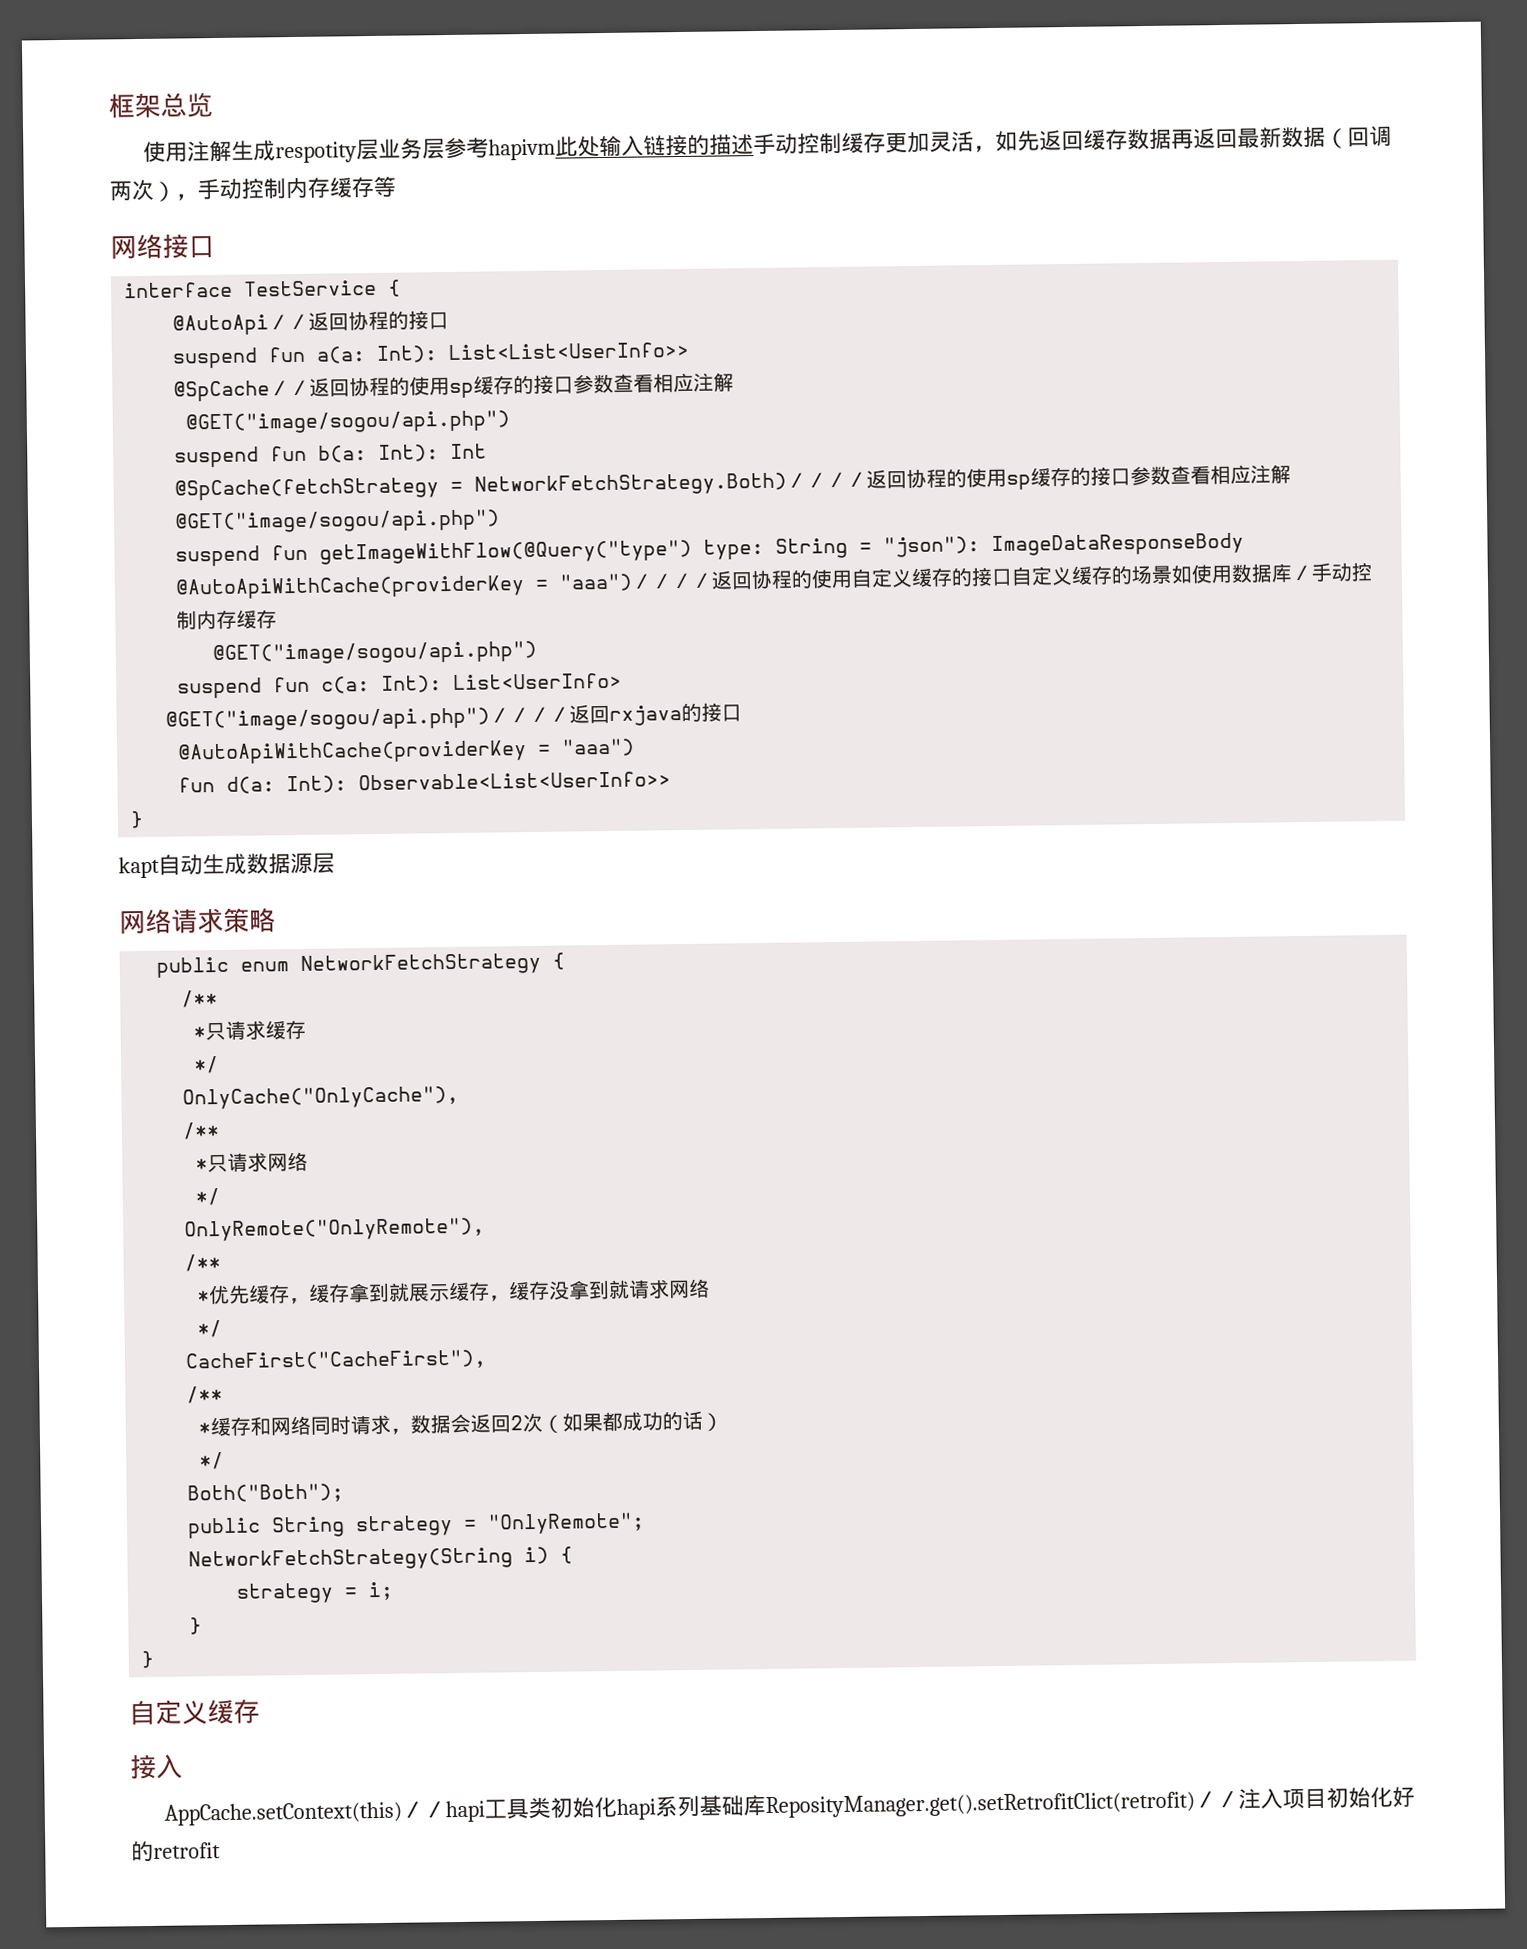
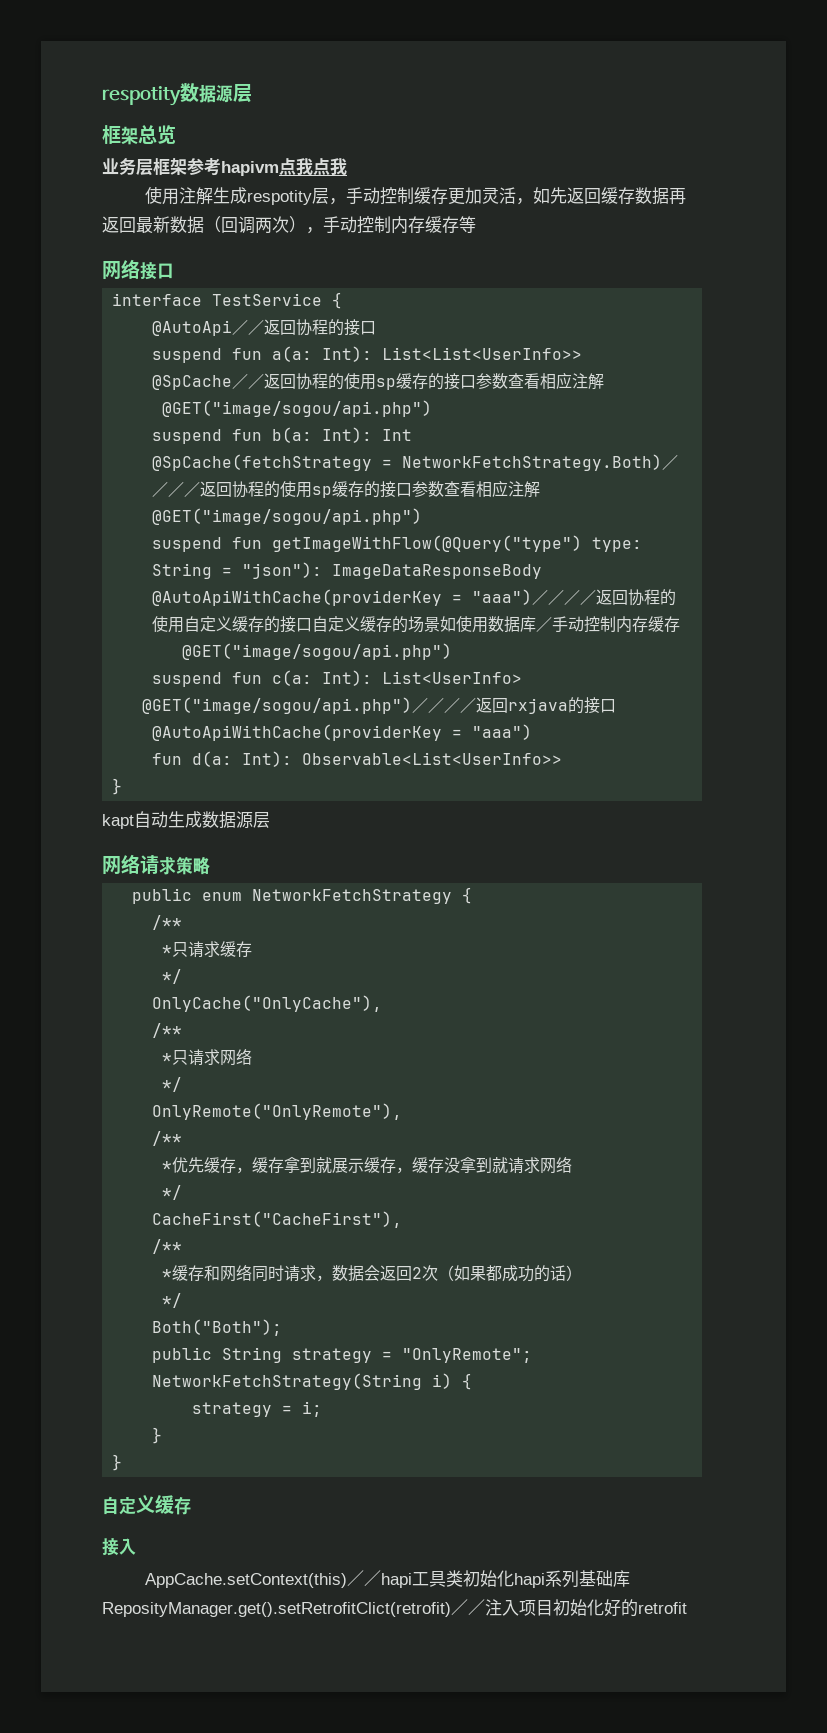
+ respotity数据源层
+ 业务层框架参考hapivm点我点我
- 使用注解生成respotity层业务层参考hapivm此处输入链接的描述手动控制缓存更加灵活，如先返回缓存数据再返回最新数据（回调两次），手动控制内存缓存等
+ 使用注解生成respotity层，手动控制缓存更加灵活，如先返回缓存数据再返回最新数据（回调两次），手动控制内存缓存等

